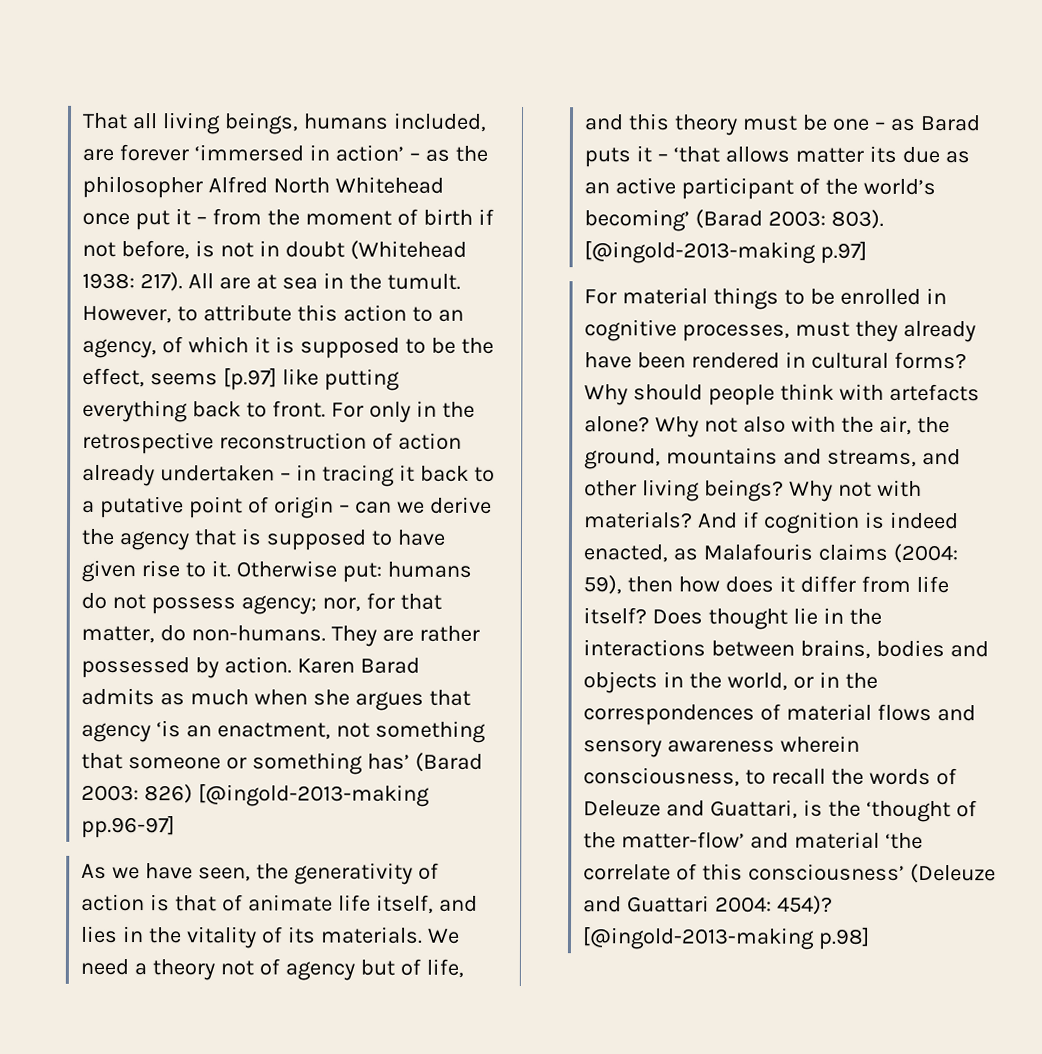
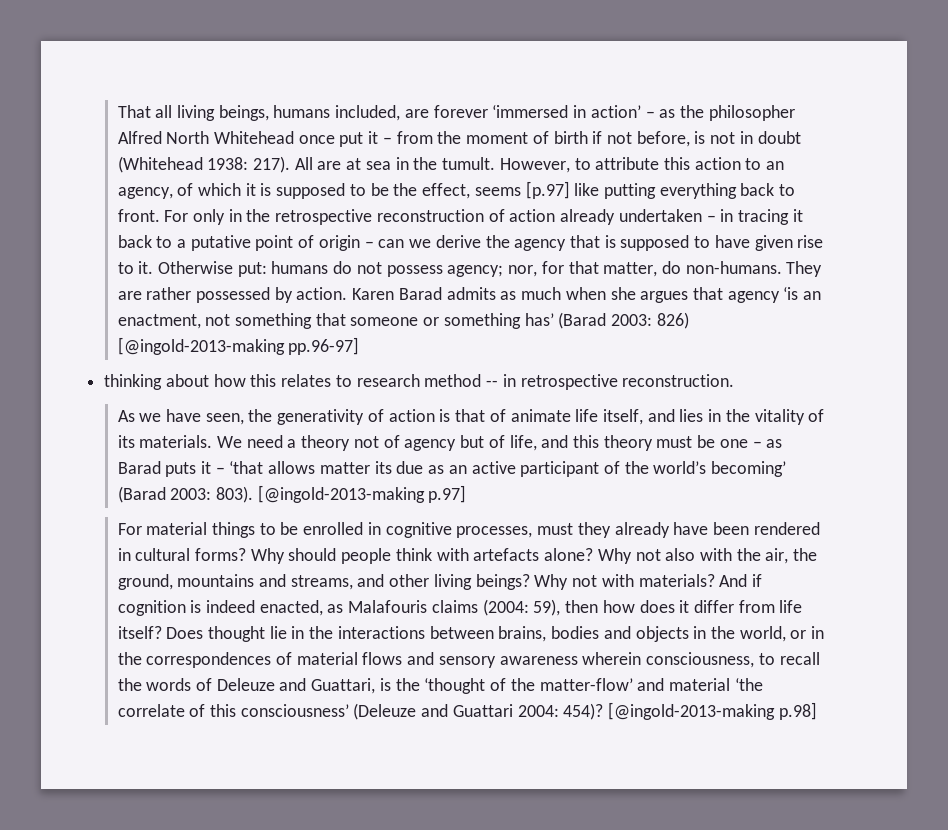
+ thinking about how this relates to research method -- in retrospective reconstruction.

